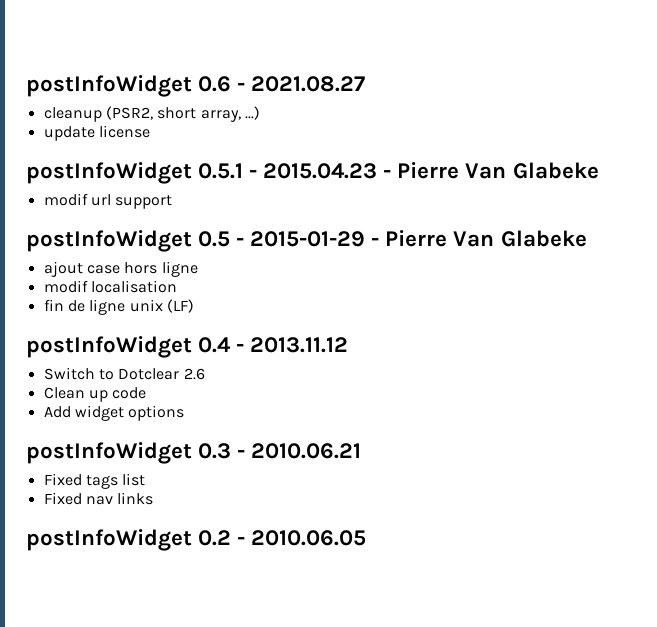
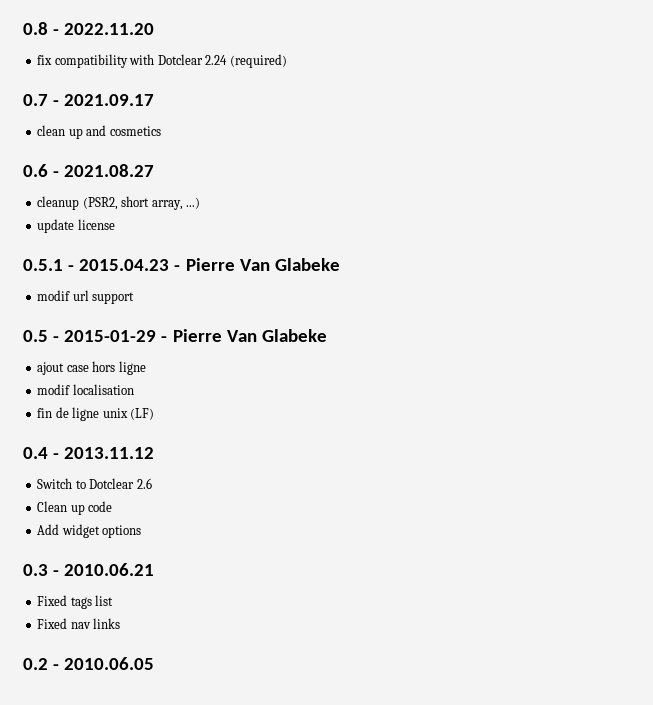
- postInfoWidget 0.6 - 2021.08.27
+ 0.8 - 2022.11.20
+ fix compatibility with Dotclear 2.24 (required)
+ 0.7 - 2021.09.17
+ clean up and cosmetics
+ 0.6 - 2021.08.27
- postInfoWidget 0.5.1 - 2015.04.23 - Pierre Van Glabeke
+ 0.5.1 - 2015.04.23 - Pierre Van Glabeke
- postInfoWidget 0.5 - 2015-01-29 - Pierre Van Glabeke
+ 0.5 - 2015-01-29 - Pierre Van Glabeke
- postInfoWidget 0.4 - 2013.11.12
+ 0.4 - 2013.11.12
- postInfoWidget 0.3 - 2010.06.21
+ 0.3 - 2010.06.21
- postInfoWidget 0.2 - 2010.06.05
+ 0.2 - 2010.06.05

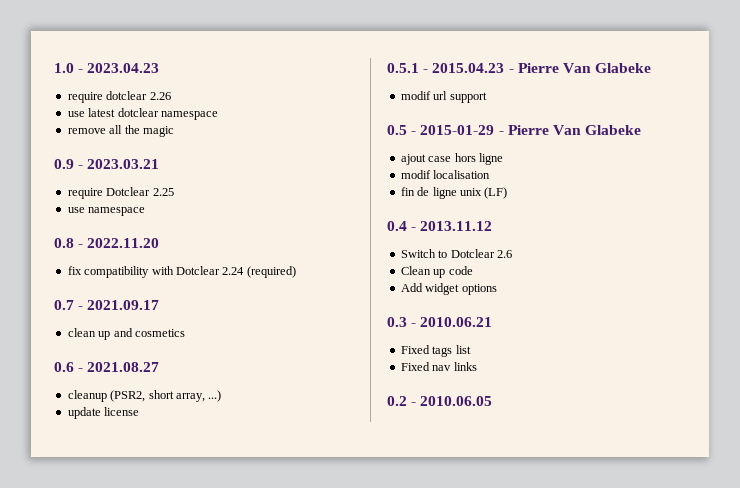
+ 1.0 - 2023.04.23
+ require dotclear 2.26
+ use latest dotclear namespace
+ remove all the magic
+ 0.9 - 2023.03.21
+ require Dotclear 2.25
+ use namespace

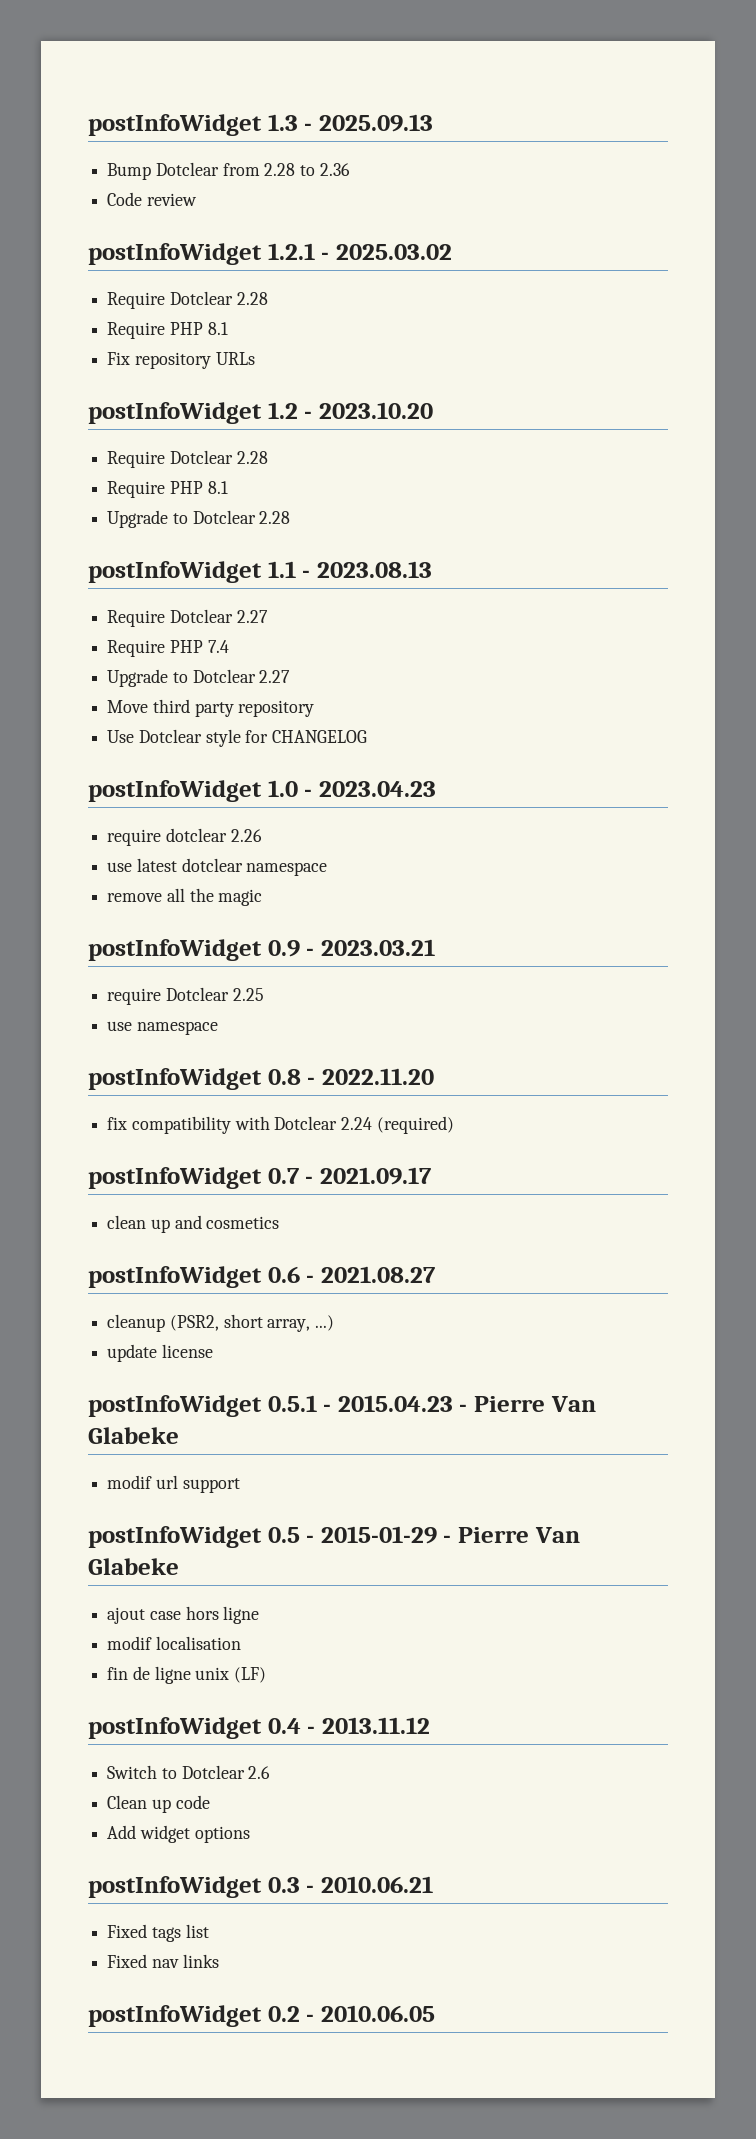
- 1.0 - 2023.04.23
+ postInfoWidget 1.3 - 2025.09.13
+ Bump Dotclear from 2.28 to 2.36
+ Code review
+ postInfoWidget 1.2.1 - 2025.03.02
+ Require Dotclear 2.28
+ Require PHP 8.1
+ Fix repository URLs
+ postInfoWidget 1.2 - 2023.10.20
+ Require Dotclear 2.28
+ Require PHP 8.1
+ Upgrade to Dotclear 2.28
+ postInfoWidget 1.1 - 2023.08.13
+ Require Dotclear 2.27
+ Require PHP 7.4
+ Upgrade to Dotclear 2.27
+ Move third party repository
+ Use Dotclear style for CHANGELOG
+ postInfoWidget 1.0 - 2023.04.23
- 0.9 - 2023.03.21
+ postInfoWidget 0.9 - 2023.03.21
- 0.8 - 2022.11.20
+ postInfoWidget 0.8 - 2022.11.20
- 0.7 - 2021.09.17
+ postInfoWidget 0.7 - 2021.09.17
- 0.6 - 2021.08.27
+ postInfoWidget 0.6 - 2021.08.27
- 0.5.1 - 2015.04.23 - Pierre Van Glabeke
+ postInfoWidget 0.5.1 - 2015.04.23 - Pierre Van Glabeke
- 0.5 - 2015-01-29 - Pierre Van Glabeke
+ postInfoWidget 0.5 - 2015-01-29 - Pierre Van Glabeke
- 0.4 - 2013.11.12
+ postInfoWidget 0.4 - 2013.11.12
- 0.3 - 2010.06.21
+ postInfoWidget 0.3 - 2010.06.21
- 0.2 - 2010.06.05
+ postInfoWidget 0.2 - 2010.06.05

